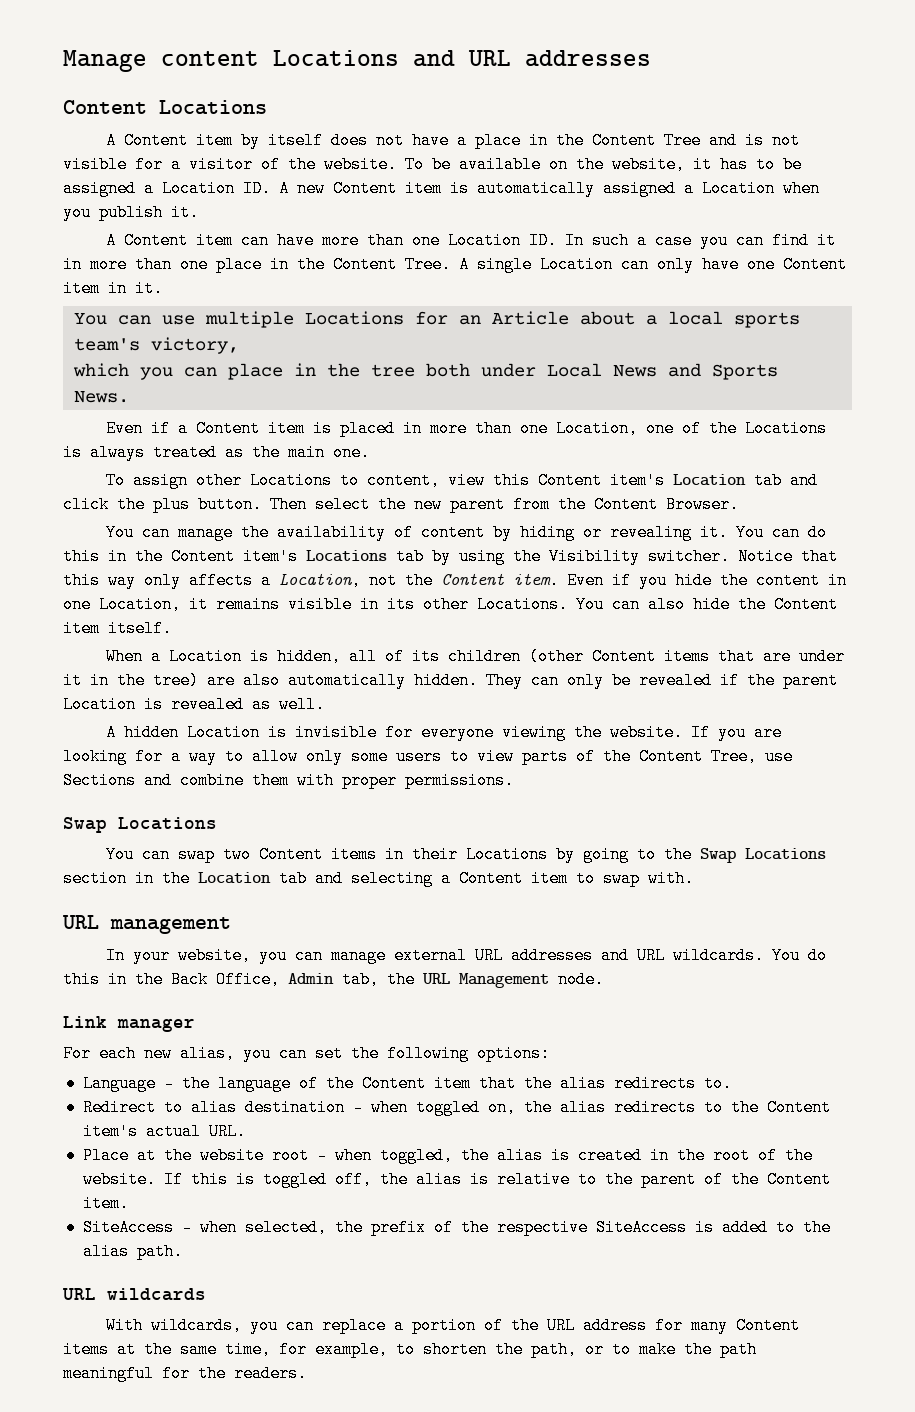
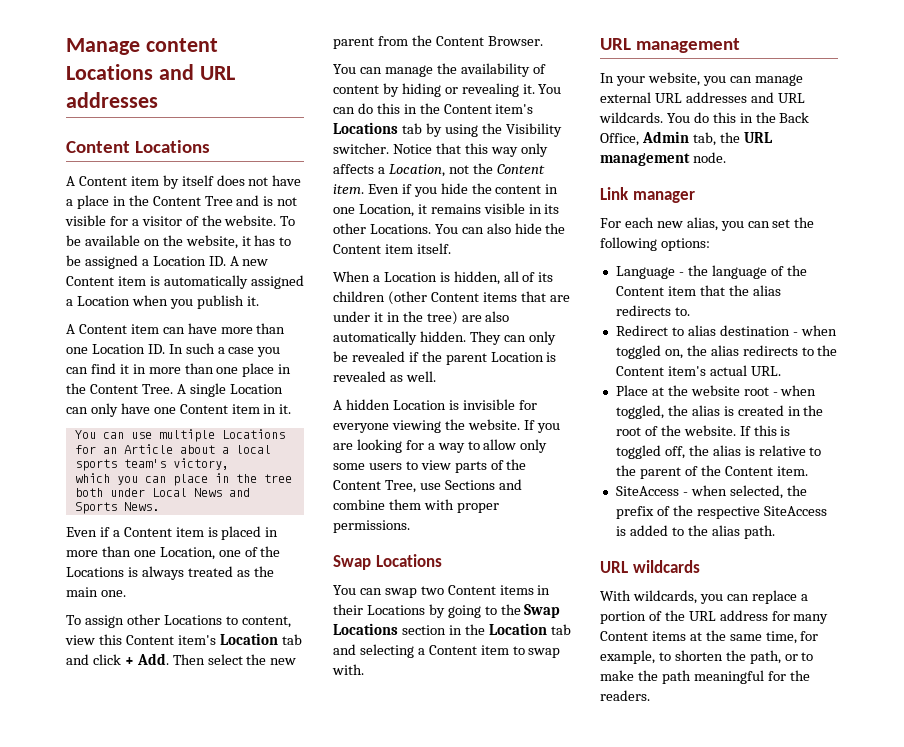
- To assign other Locations to content, view this Content item's Location tab and click the plus button. Then select the new parent from the Content Browser.
+ To assign other Locations to content, view this Content item's Location tab and click + Add. Then select the new parent from the Content Browser.
- You do this in the Back Office, Admin tab, the URL Management node.
+ You do this in the Back Office, Admin tab, the URL management node.

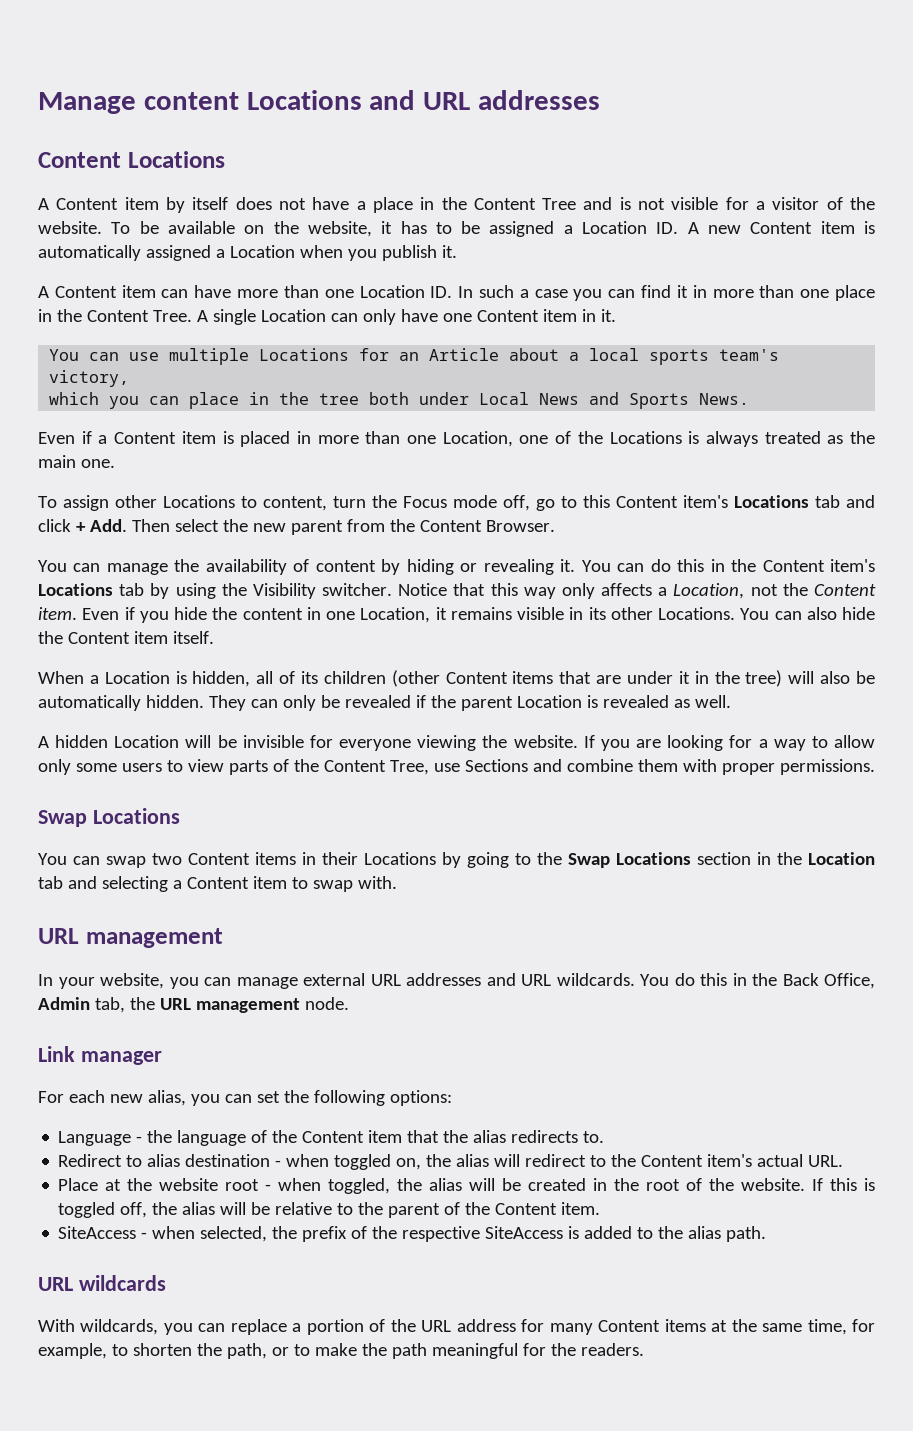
- To assign other Locations to content, view this Content item's Location tab and click + Add. Then select the new parent from the Content Browser.
+ To assign other Locations to content, turn the Focus mode off, go to this Content item's Locations tab and click + Add. Then select the new parent from the Content Browser.
- When a Location is hidden, all of its children (other Content items that are under it in the tree) are also automatically hidden.
+ When a Location is hidden, all of its children (other Content items that are under it in the tree) will also be automatically hidden.
- A hidden Location is invisible for everyone viewing the website.
+ A hidden Location will be invisible for everyone viewing the website.
- Redirect to alias destination - when toggled on, the alias redirects to the Content item's actual URL.
+ Redirect to alias destination - when toggled on, the alias will redirect to the Content item's actual URL.
- Place at the website root - when toggled, the alias is created in the root of the website.
+ Place at the website root - when toggled, the alias will be created in the root of the website.
- If this is toggled off, the alias is relative to the parent of the Content item.
+ If this is toggled off, the alias will be relative to the parent of the Content item.

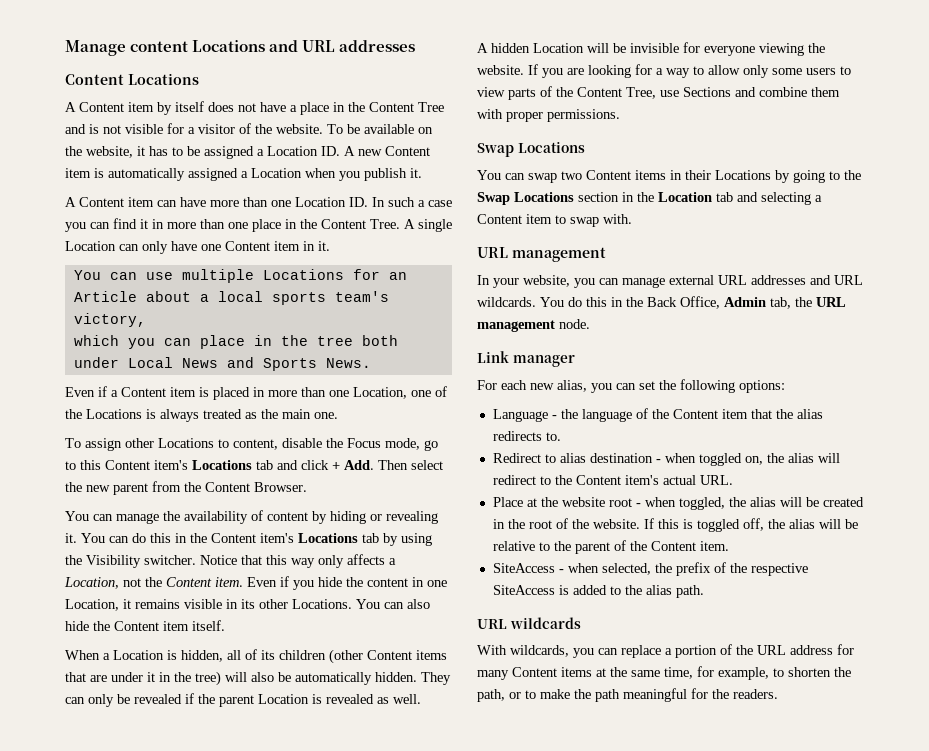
- To assign other Locations to content, turn the Focus mode off, go to this Content item's Locations tab and click + Add. Then select the new parent from the Content Browser.
+ To assign other Locations to content, disable the Focus mode, go to this Content item's Locations tab and click + Add. Then select the new parent from the Content Browser.

